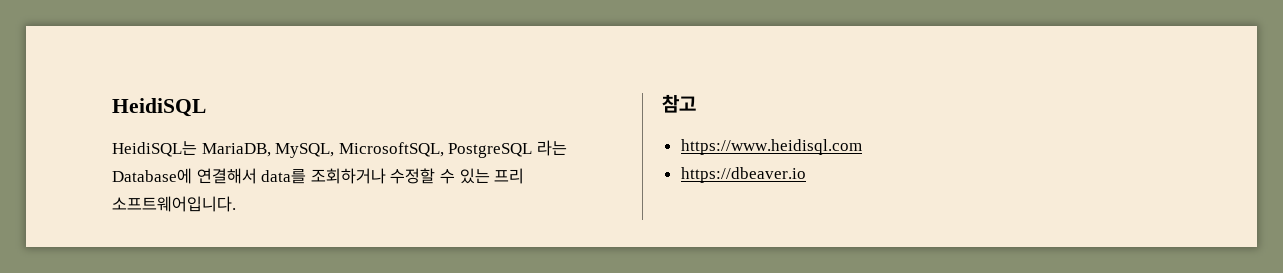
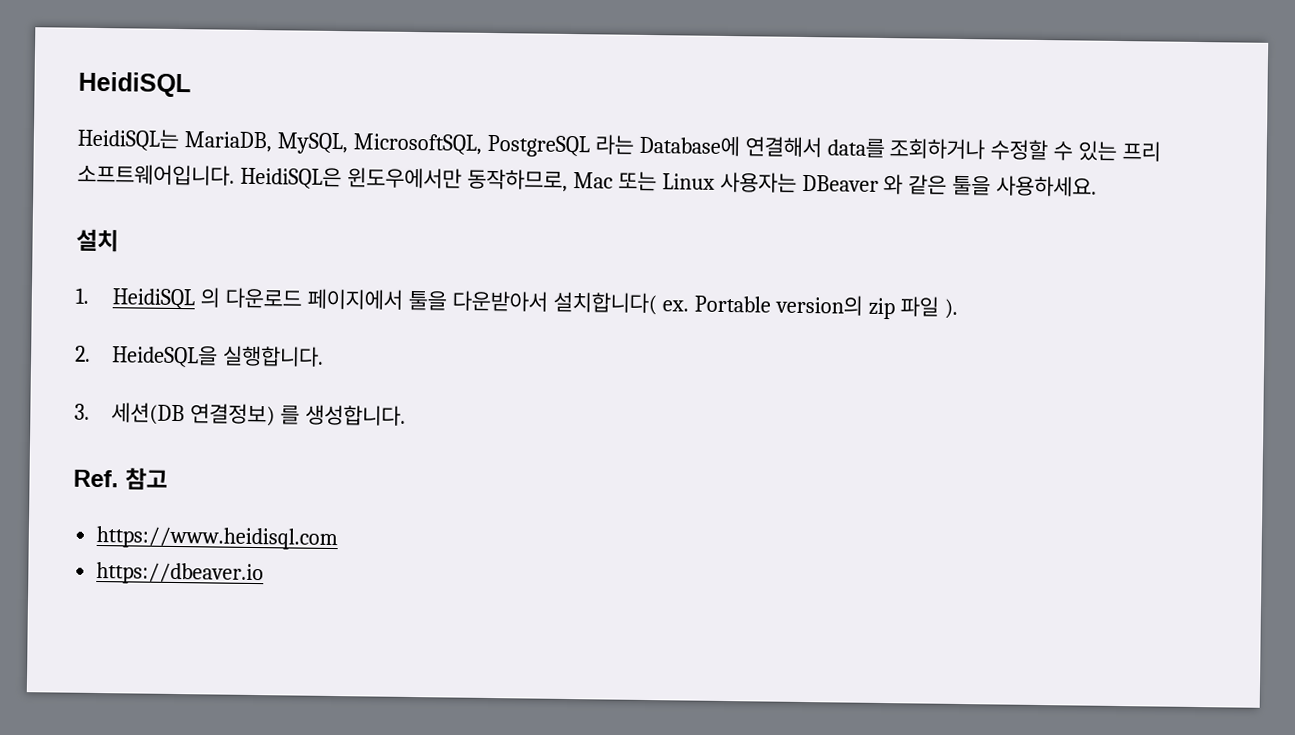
- HeidiSQL는 MariaDB, MySQL, MicrosoftSQL, PostgreSQL 라는 Database에 연결해서 data를 조회하거나 수정할 수 있는 프리 소프트웨어입니다.
- 참고
+ HeidiSQL는 MariaDB, MySQL, MicrosoftSQL, PostgreSQL 라는 Database에 연결해서 data를 조회하거나 수정할 수 있는 프리 소프트웨어입니다. HeidiSQL은 윈도우에서만 동작하므로, Mac 또는 Linux 사용자는 DBeaver 와 같은 툴을 사용하세요.
+ 설치
+ 1. HeidiSQL 의 다운로드 페이지에서 툴을 다운받아서 설치합니다( ex. Portable version의 zip 파일 ).
+ 2. HeideSQL을 실행합니다.
+ 3. 세션(DB 연결정보) 를 생성합니다.
+ Ref. 참고

